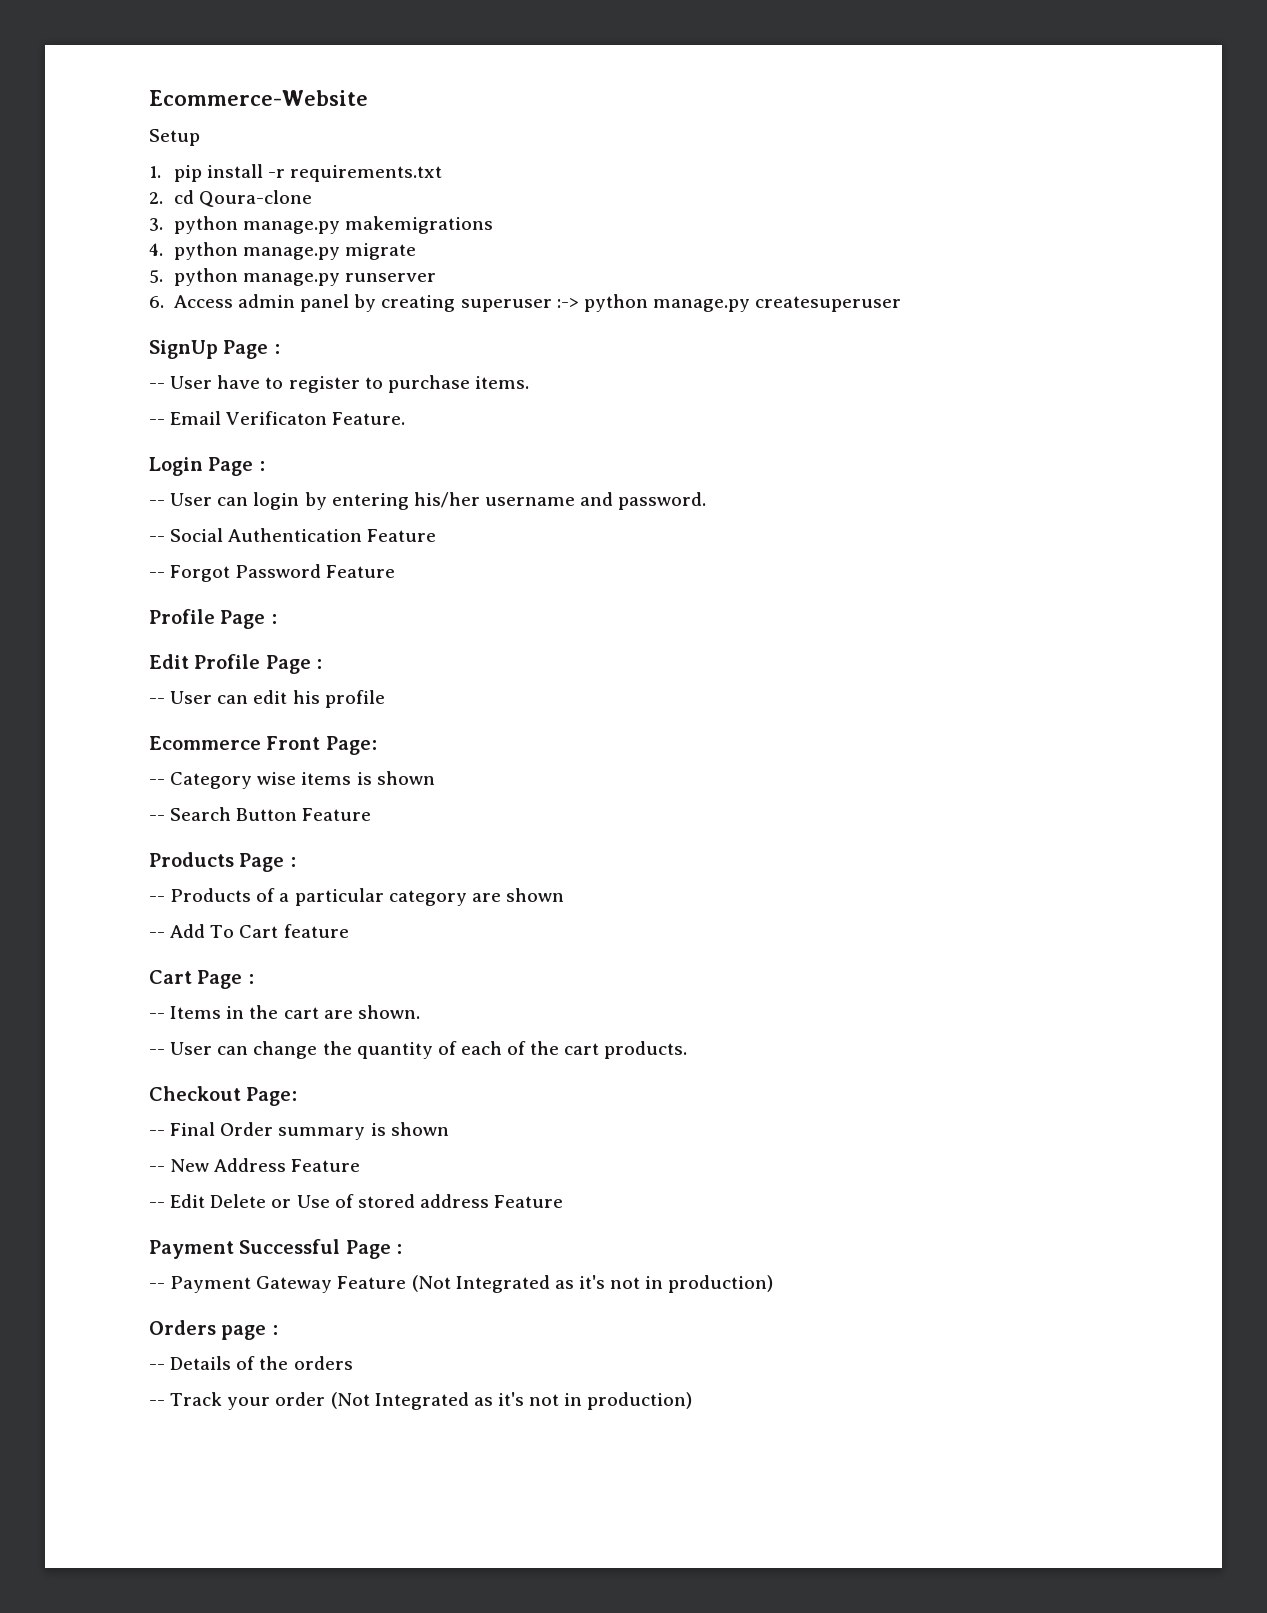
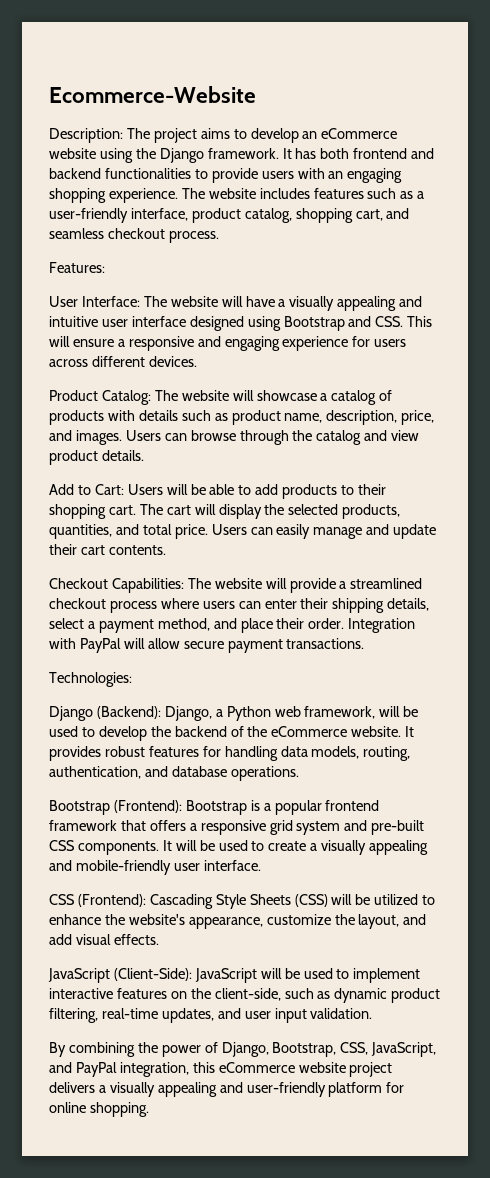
- Setup
- 1. pip install -r requirements.txt
- 2. cd Qoura-clone
- 3. python manage.py makemigrations
- 4. python manage.py migrate
- 5. python manage.py runserver
- 6. Access admin panel by creating superuser :-> python manage.py createsuperuser
- SignUp Page :
- -- User have to register to purchase items.
- -- Email Verificaton Feature.
- Login Page :
- -- User can login by entering his/her username and password.
- -- Social Authentication Feature
- -- Forgot Password Feature
- Profile Page :
- Edit Profile Page :
- -- User can edit his profile
- Ecommerce Front Page:
- -- Category wise items is shown
- -- Search Button Feature
- Products Page :
- -- Products of a particular category are shown
- -- Add To Cart feature
- Cart Page :
- -- Items in the cart are shown.
- -- User can change the quantity of each of the cart products.
- Checkout Page:
- -- Final Order summary is shown
- -- New Address Feature
- -- Edit Delete or Use of stored address Feature
- Payment Successful Page :
- -- Payment Gateway Feature (Not Integrated as it's not in production)
- Orders page :
- -- Details of the orders
- -- Track your order (Not Integrated as it's not in production)
+ Description: The project aims to develop an eCommerce website using the Django framework. It has both frontend and backend functionalities to provide users with an engaging shopping experience. The website includes features such as a user-friendly interface, product catalog, shopping cart, and seamless checkout process.
+ Features:
+ User Interface: The website will have a visually appealing and intuitive user interface designed using Bootstrap and CSS. This will ensure a responsive and engaging experience for users across different devices.
+ Product Catalog: The website will showcase a catalog of products with details such as product name, description, price, and images. Users can browse through the catalog and view product details.
+ Add to Cart: Users will be able to add products to their shopping cart. The cart will display the selected products, quantities, and total price. Users can easily manage and update their cart contents.
+ Checkout Capabilities: The website will provide a streamlined checkout process where users can enter their shipping details, select a payment method, and place their order. Integration with PayPal will allow secure payment transactions.
+ Technologies:
+ Django (Backend): Django, a Python web framework, will be used to develop the backend of the eCommerce website. It provides robust features for handling data models, routing, authentication, and database operations.
+ Bootstrap (Frontend): Bootstrap is a popular frontend framework that offers a responsive grid system and pre-built CSS components. It will be used to create a visually appealing and mobile-friendly user interface.
+ CSS (Frontend): Cascading Style Sheets (CSS) will be utilized to enhance the website's appearance, customize the layout, and add visual effects.
+ JavaScript (Client-Side): JavaScript will be used to implement interactive features on the client-side, such as dynamic product filtering, real-time updates, and user input validation.
+ By combining the power of Django, Bootstrap, CSS, JavaScript, and PayPal integration, this eCommerce website project delivers a visually appealing and user-friendly platform for online shopping.

